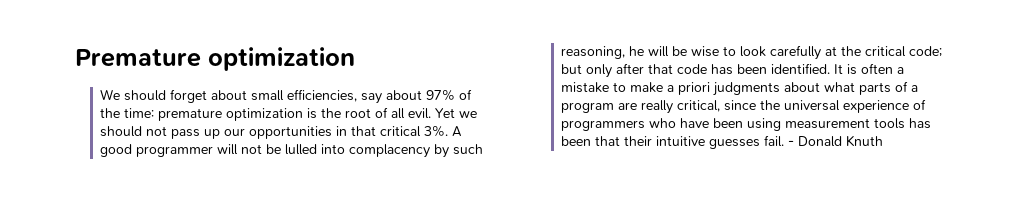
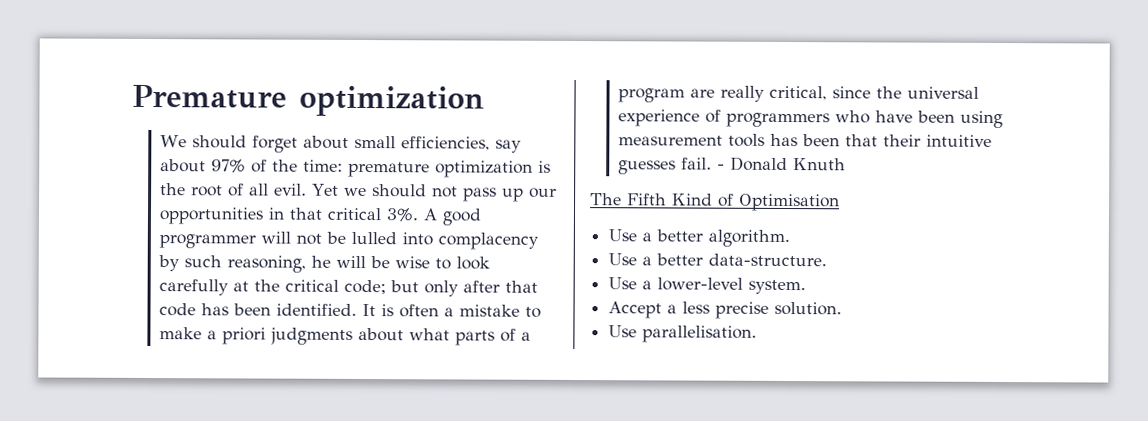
+ The Fifth Kind of Optimisation
+ Use a better algorithm.
+ Use a better data-structure.
+ Use a lower-level system.
+ Accept a less precise solution.
+ Use parallelisation.

